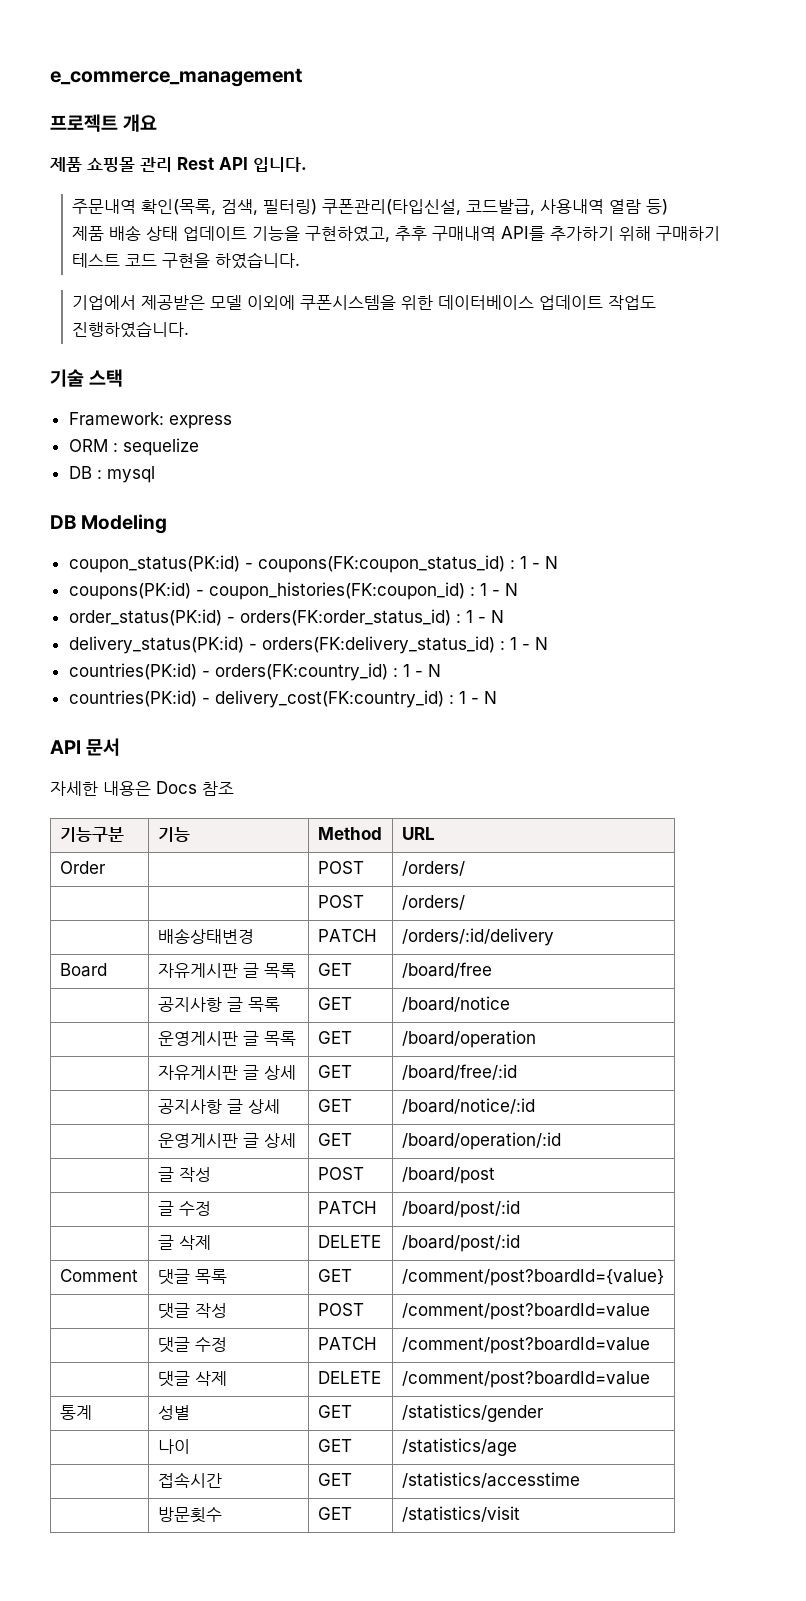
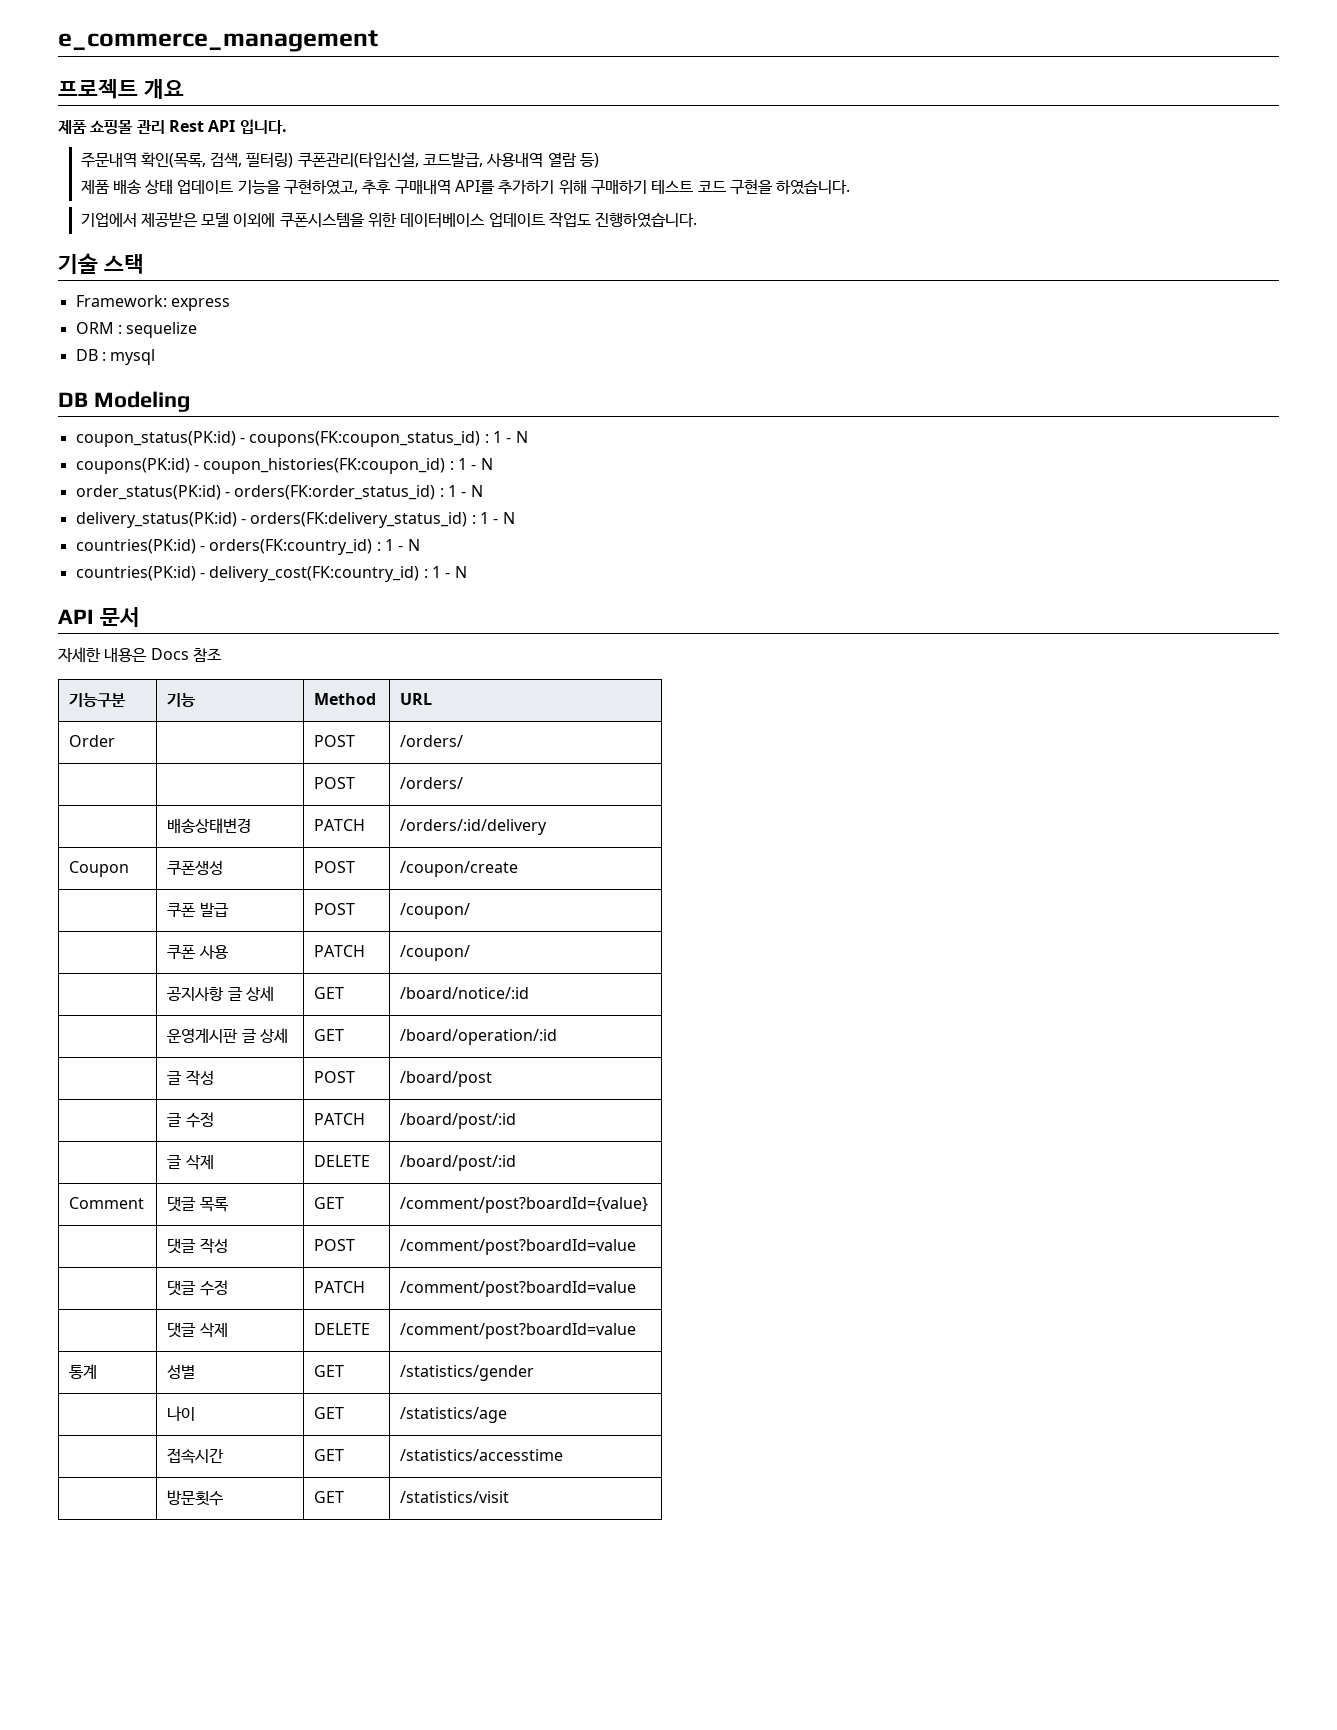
- Board | 자유게시판 글 목록 | GET | /board/free
- | 공지사항 글 목록 | GET | /board/notice
- | 운영게시판 글 목록 | GET | /board/operation
- | 자유게시판 글 상세 | GET | /board/free/:id
+ Coupon | 쿠폰생성 | POST | /coupon/create
+ | 쿠폰 발급 | POST | /coupon/
+ | 쿠폰 사용 | PATCH | /coupon/

